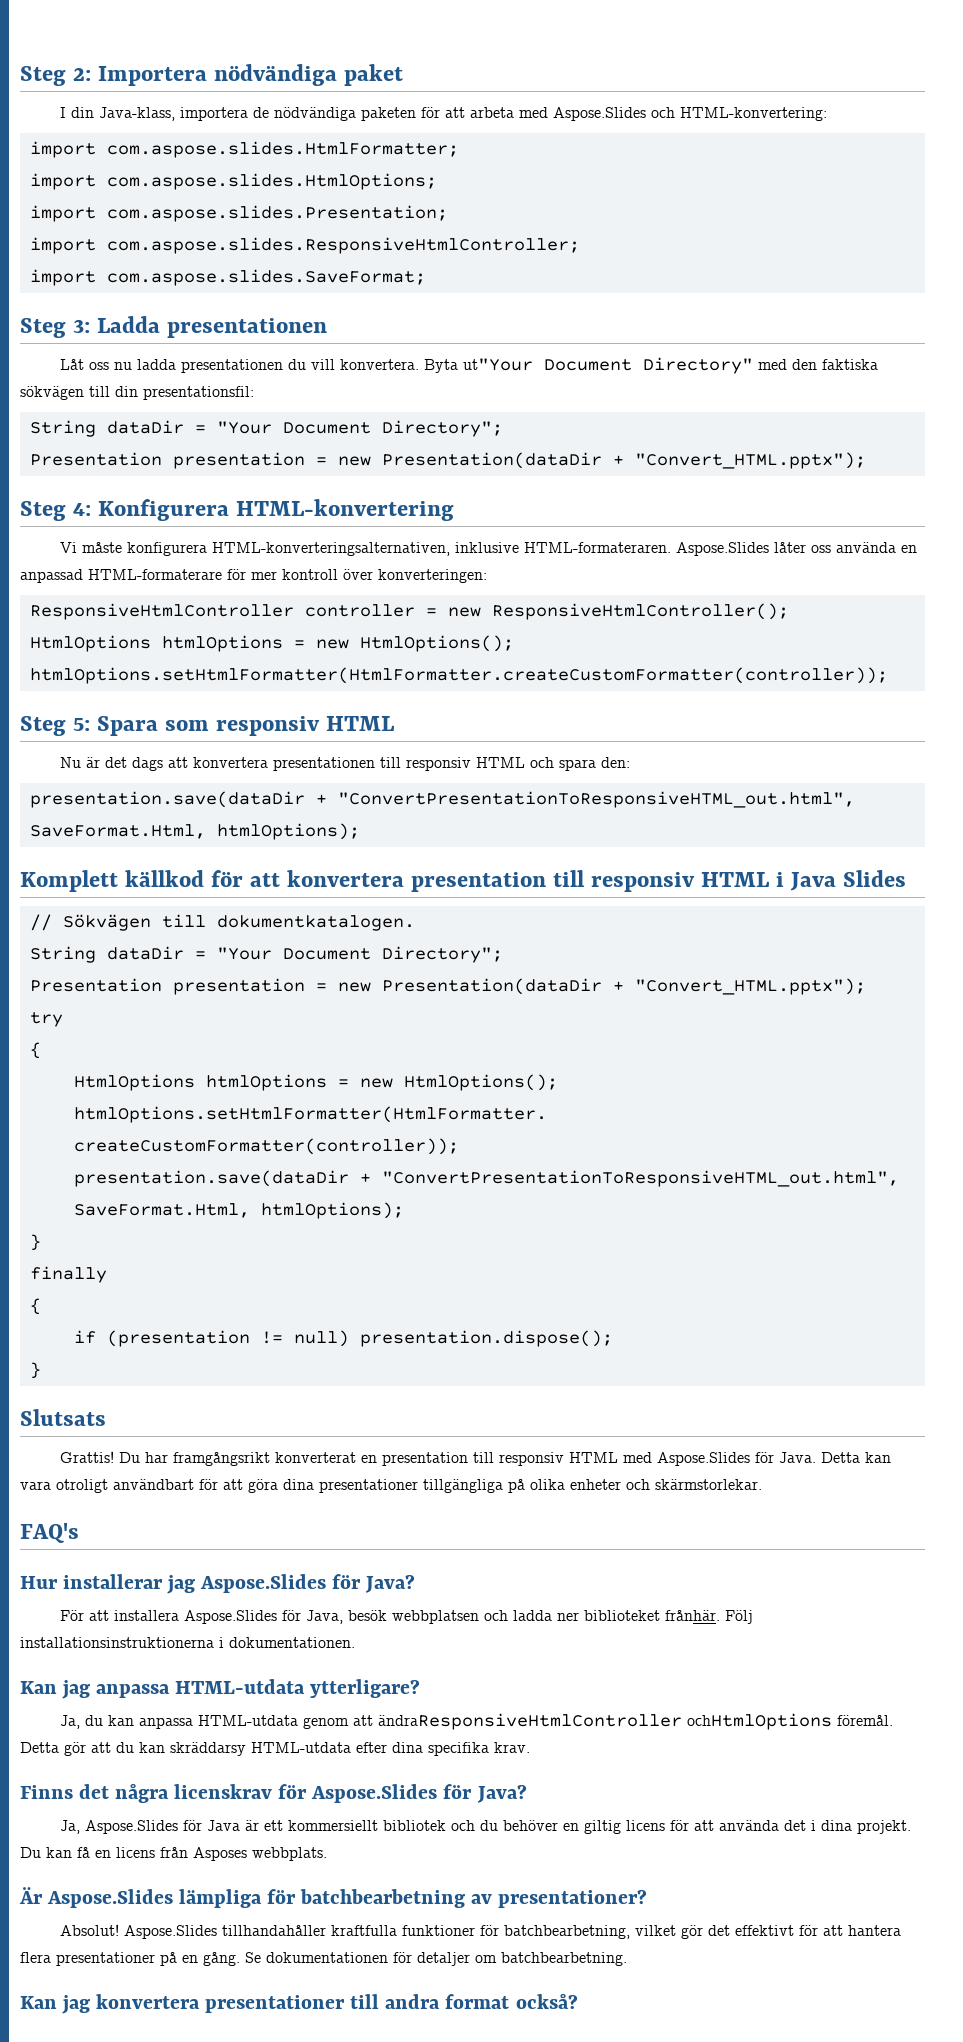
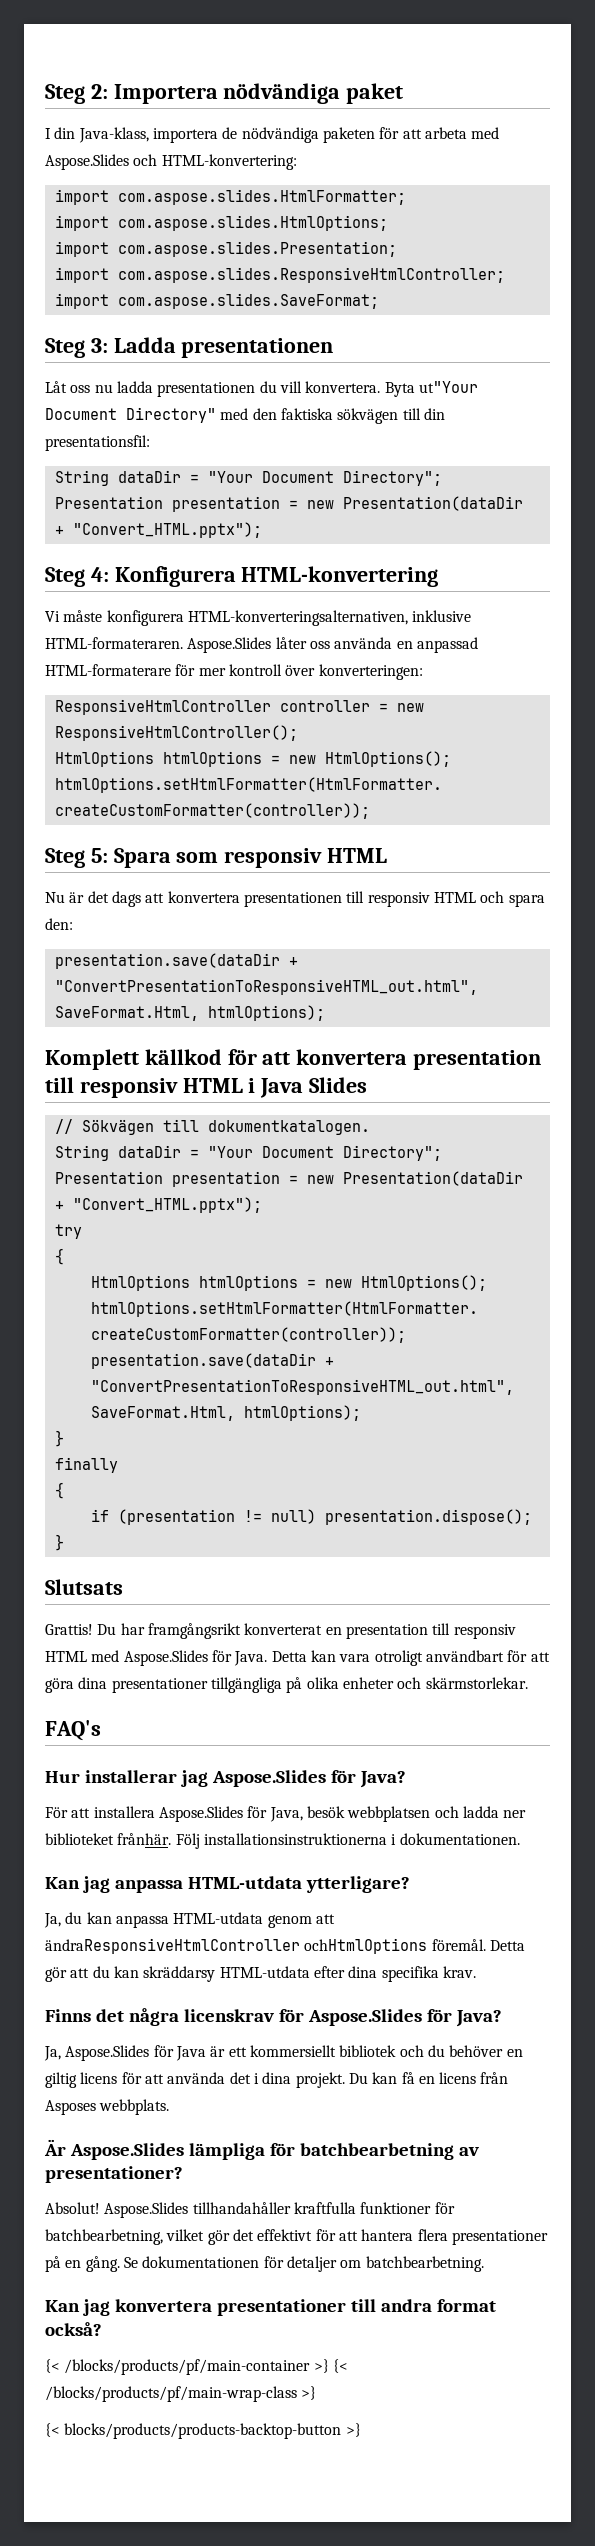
+ {< /blocks/products/pf/main-container >} {< /blocks/products/pf/main-wrap-class >}
+ {< blocks/products/products-backtop-button >}

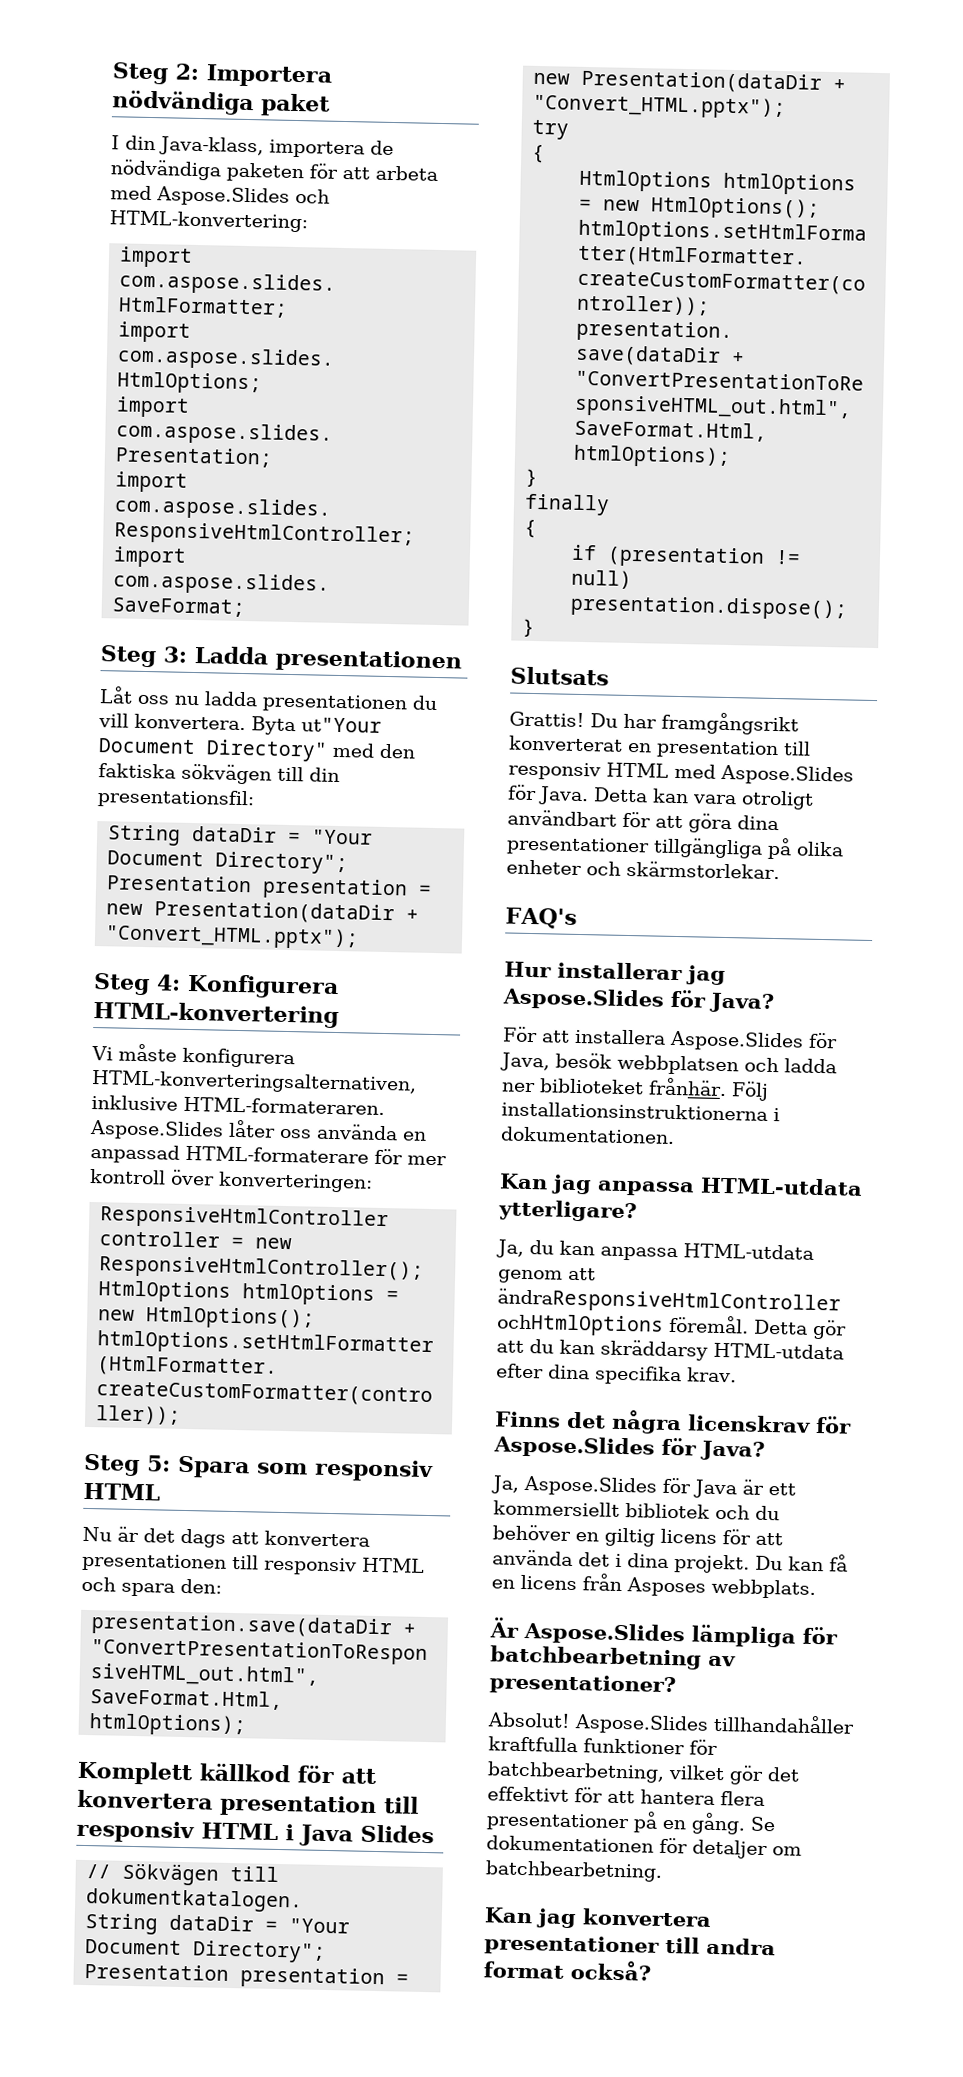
- {< /blocks/products/pf/main-container >} {< /blocks/products/pf/main-wrap-class >}
- {< blocks/products/products-backtop-button >}

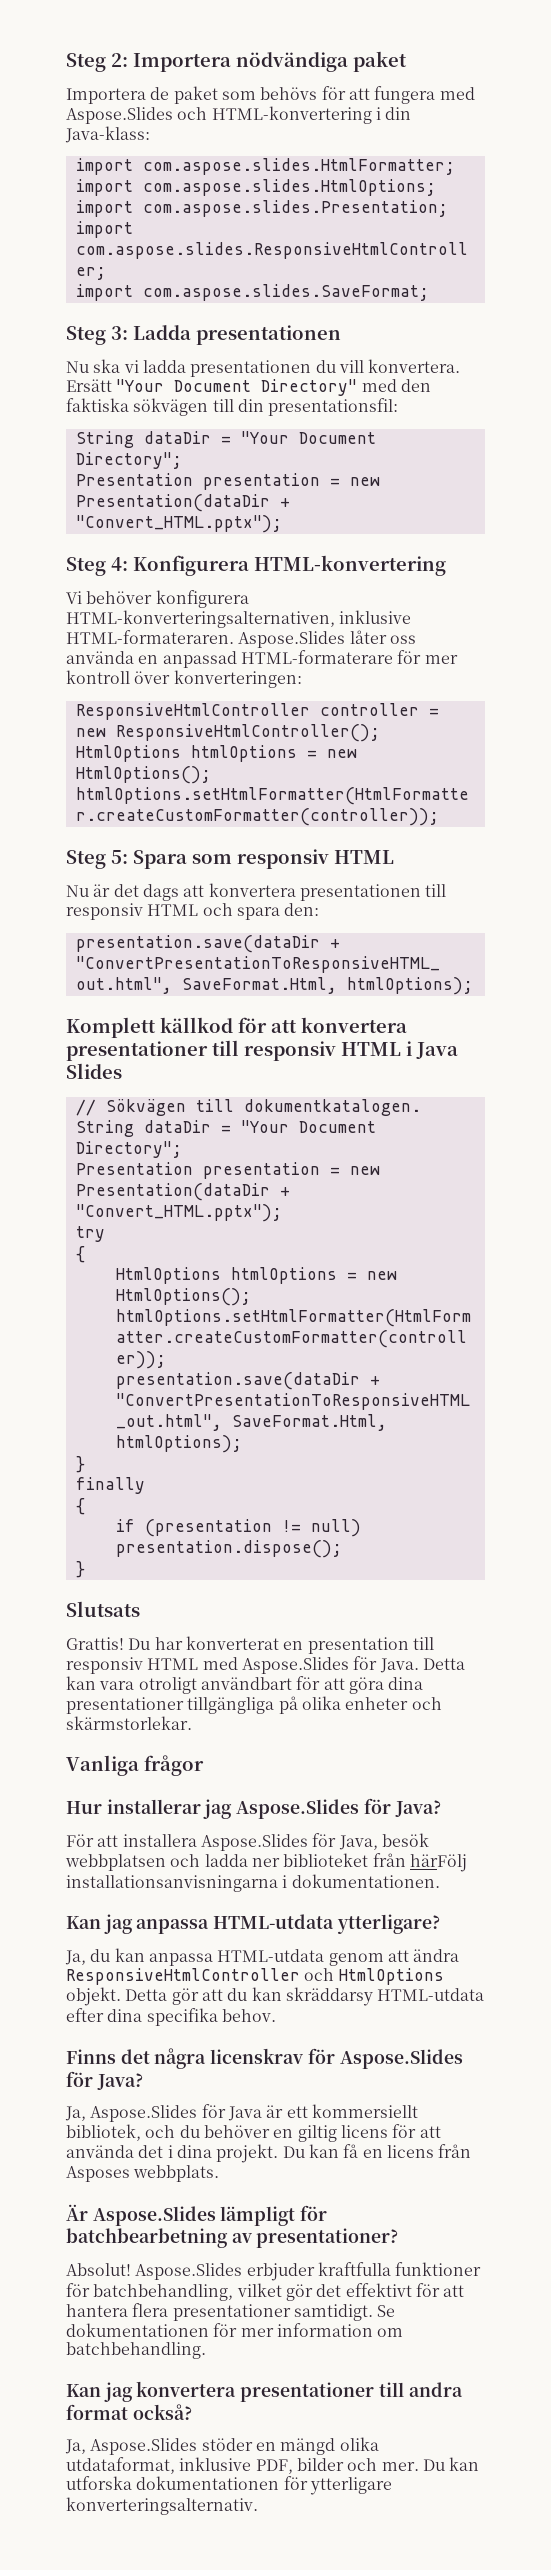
- I din Java-klass, importera de nödvändiga paketen för att arbeta med Aspose.Slides och HTML-konvertering:
+ Importera de paket som behövs för att fungera med Aspose.Slides och HTML-konvertering i din Java-klass:
- Låt oss nu ladda presentationen du vill konvertera.
+ Nu ska vi ladda presentationen du vill konvertera.
- Byta ut"Your Document Directory" med den faktiska sökvägen till din presentationsfil:
+ Ersätt "Your Document Directory" med den faktiska sökvägen till din presentationsfil:
- Vi måste konfigurera HTML-konverteringsalternativen, inklusive HTML-formateraren.
+ Vi behöver konfigurera HTML-konverteringsalternativen, inklusive HTML-formateraren.
- Komplett källkod för att konvertera presentation till responsiv HTML i Java Slides
+ Komplett källkod för att konvertera presentationer till responsiv HTML i Java Slides
- Du har framgångsrikt konverterat en presentation till responsiv HTML med Aspose.Slides för Java.
+ Du har konverterat en presentation till responsiv HTML med Aspose.Slides för Java.
- FAQ's
+ Vanliga frågor
- För att installera Aspose.Slides för Java, besök webbplatsen och ladda ner biblioteket frånhär. Följ installationsinstruktionerna i dokumentationen.
+ För att installera Aspose.Slides för Java, besök webbplatsen och ladda ner biblioteket från härFölj installationsanvisningarna i dokumentationen.
- Ja, du kan anpassa HTML-utdata genom att ändraResponsiveHtmlController ochHtmlOptions föremål.
+ Ja, du kan anpassa HTML-utdata genom att ändra ResponsiveHtmlController och HtmlOptions objekt.
- Detta gör att du kan skräddarsy HTML-utdata efter dina specifika krav.
+ Detta gör att du kan skräddarsy HTML-utdata efter dina specifika behov.
- Ja, Aspose.Slides för Java är ett kommersiellt bibliotek och du behöver en giltig licens för att använda det i dina projekt.
+ Ja, Aspose.Slides för Java är ett kommersiellt bibliotek, och du behöver en giltig licens för att använda det i dina projekt.
- Är Aspose.Slides lämpliga för batchbearbetning av presentationer?
+ Är Aspose.Slides lämpligt för batchbearbetning av presentationer?
- Aspose.Slides tillhandahåller kraftfulla funktioner för batchbearbetning, vilket gör det effektivt för att hantera flera presentationer på en gång. Se dokumentationen för detaljer om batchbearbetning.
+ Aspose.Slides erbjuder kraftfulla funktioner för batchbehandling, vilket gör det effektivt för att hantera flera presentationer samtidigt. Se dokumentationen för mer information om batchbehandling.
+ Ja, Aspose.Slides stöder en mängd olika utdataformat, inklusive PDF, bilder och mer. Du kan utforska dokumentationen för ytterligare konverteringsalternativ.

